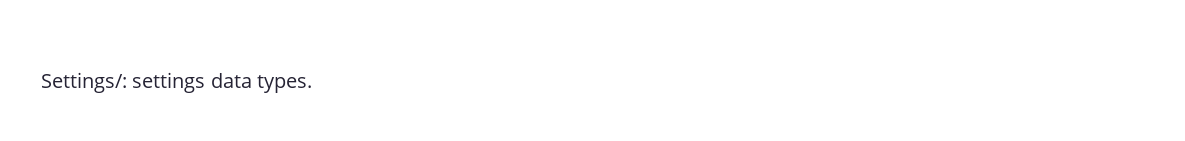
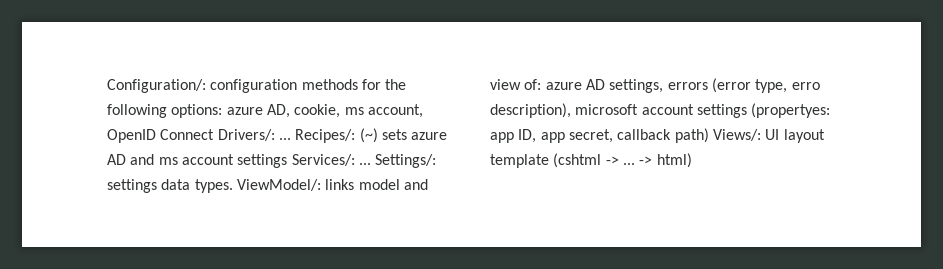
- Settings/: settings data types.
+ Configuration/: configuration methods for the following options: azure AD, cookie, ms account, OpenID Connect Drivers/: ... Recipes/: (~) sets azure AD and ms account settings Services/: ... Settings/: settings data types. ViewModel/: links model and view of: azure AD settings, errors (error type, erro description), microsoft account settings (propertyes: app ID, app secret, callback path) Views/: UI layout template (cshtml -> ... -> html)

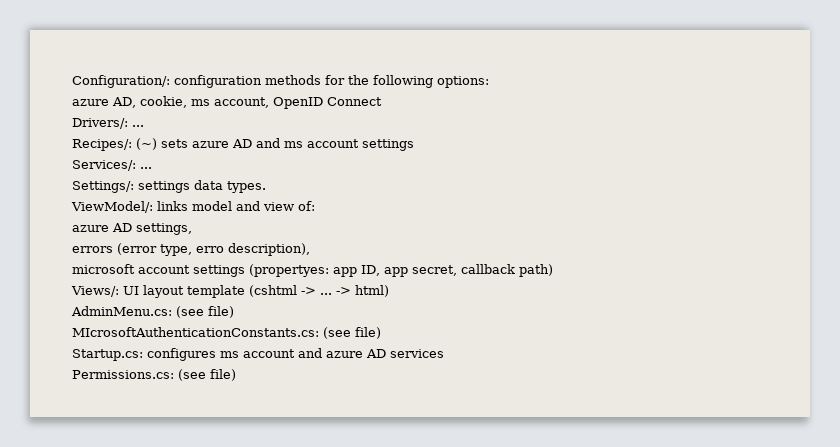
- configuration methods for the following options: azure AD, cookie, ms account, OpenID Connect Drivers/: ... Recipes/:
+ configuration methods for the following options:
+ azure AD, cookie, ms account, OpenID Connect
+ Drivers/: ...
+ Recipes/:
- (~) sets azure AD and ms account settings Services/: ... Settings/:
+ (~) sets azure AD and ms account settings
+ Services/: ...
+ Settings/:
- settings data types. ViewModel/:
+ settings data types.
+ ViewModel/:
- links model and view of: azure AD settings, errors (error type, erro description), microsoft account settings (propertyes:
+ links model and view of:
+ azure AD settings,
+ errors (error type, erro description),
+ microsoft account settings (propertyes:
- app ID, app secret, callback path) Views/:
+ app ID, app secret, callback path)
+ Views/:
+ AdminMenu.cs: (see file)
+ MIcrosoftAuthenticationConstants.cs: (see file)
+ Startup.cs: configures ms account and azure AD services
+ Permissions.cs: (see file)

